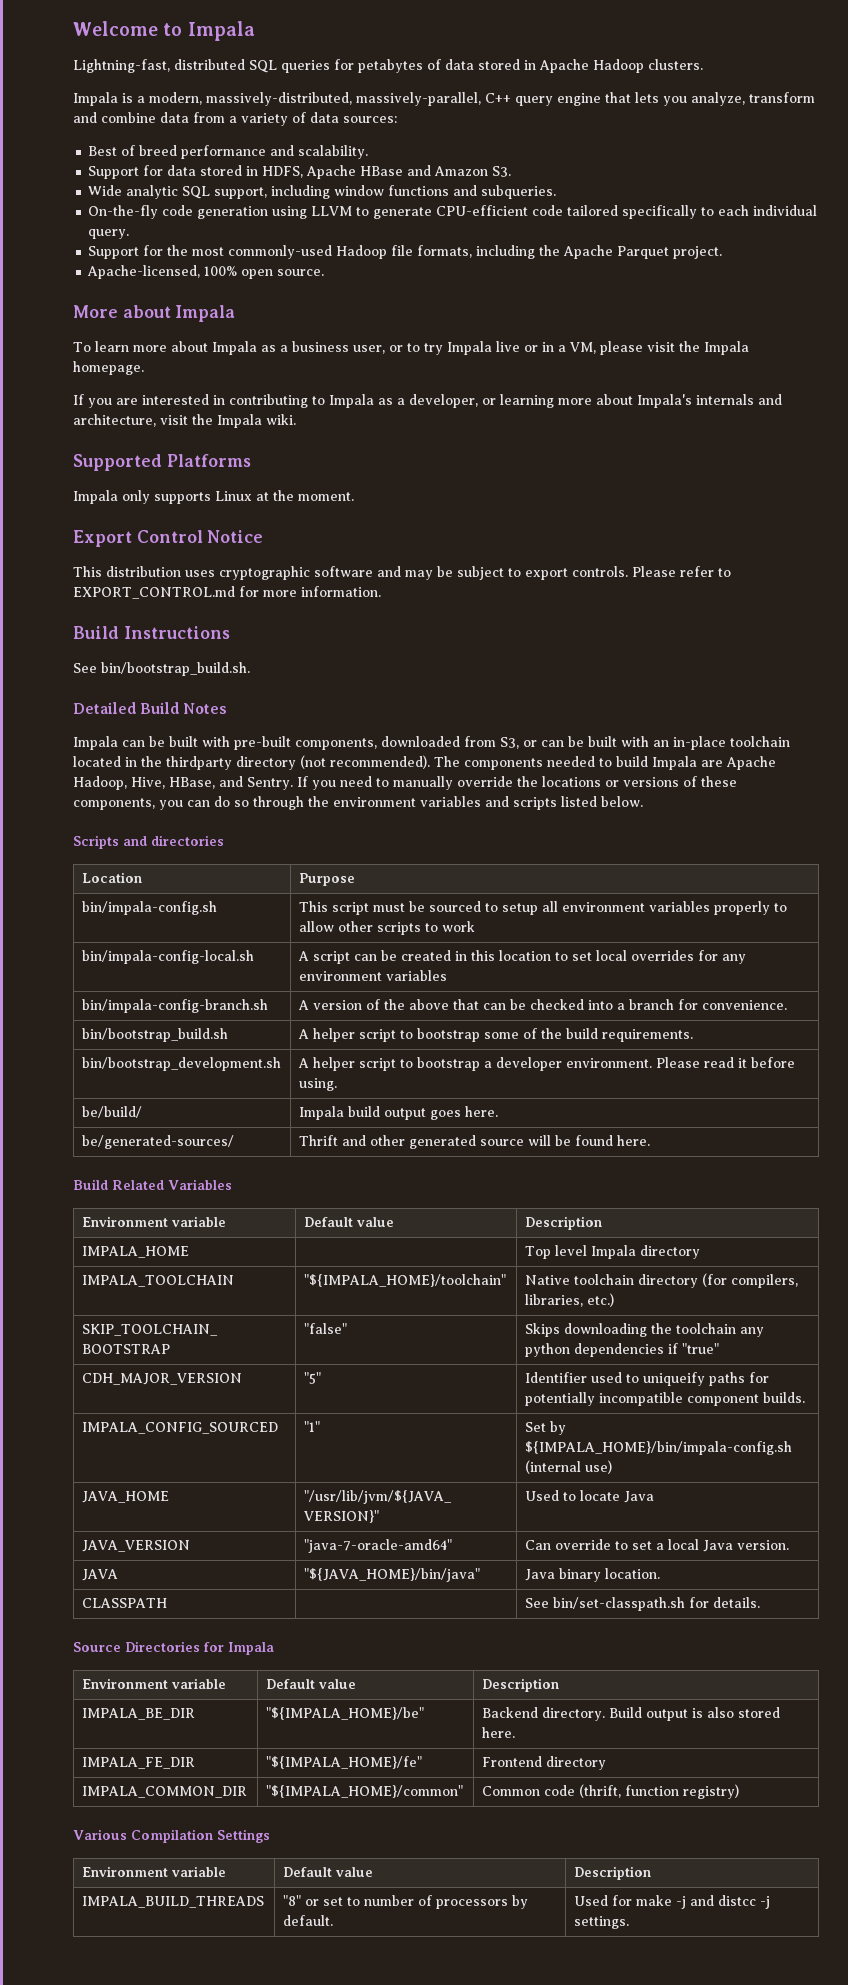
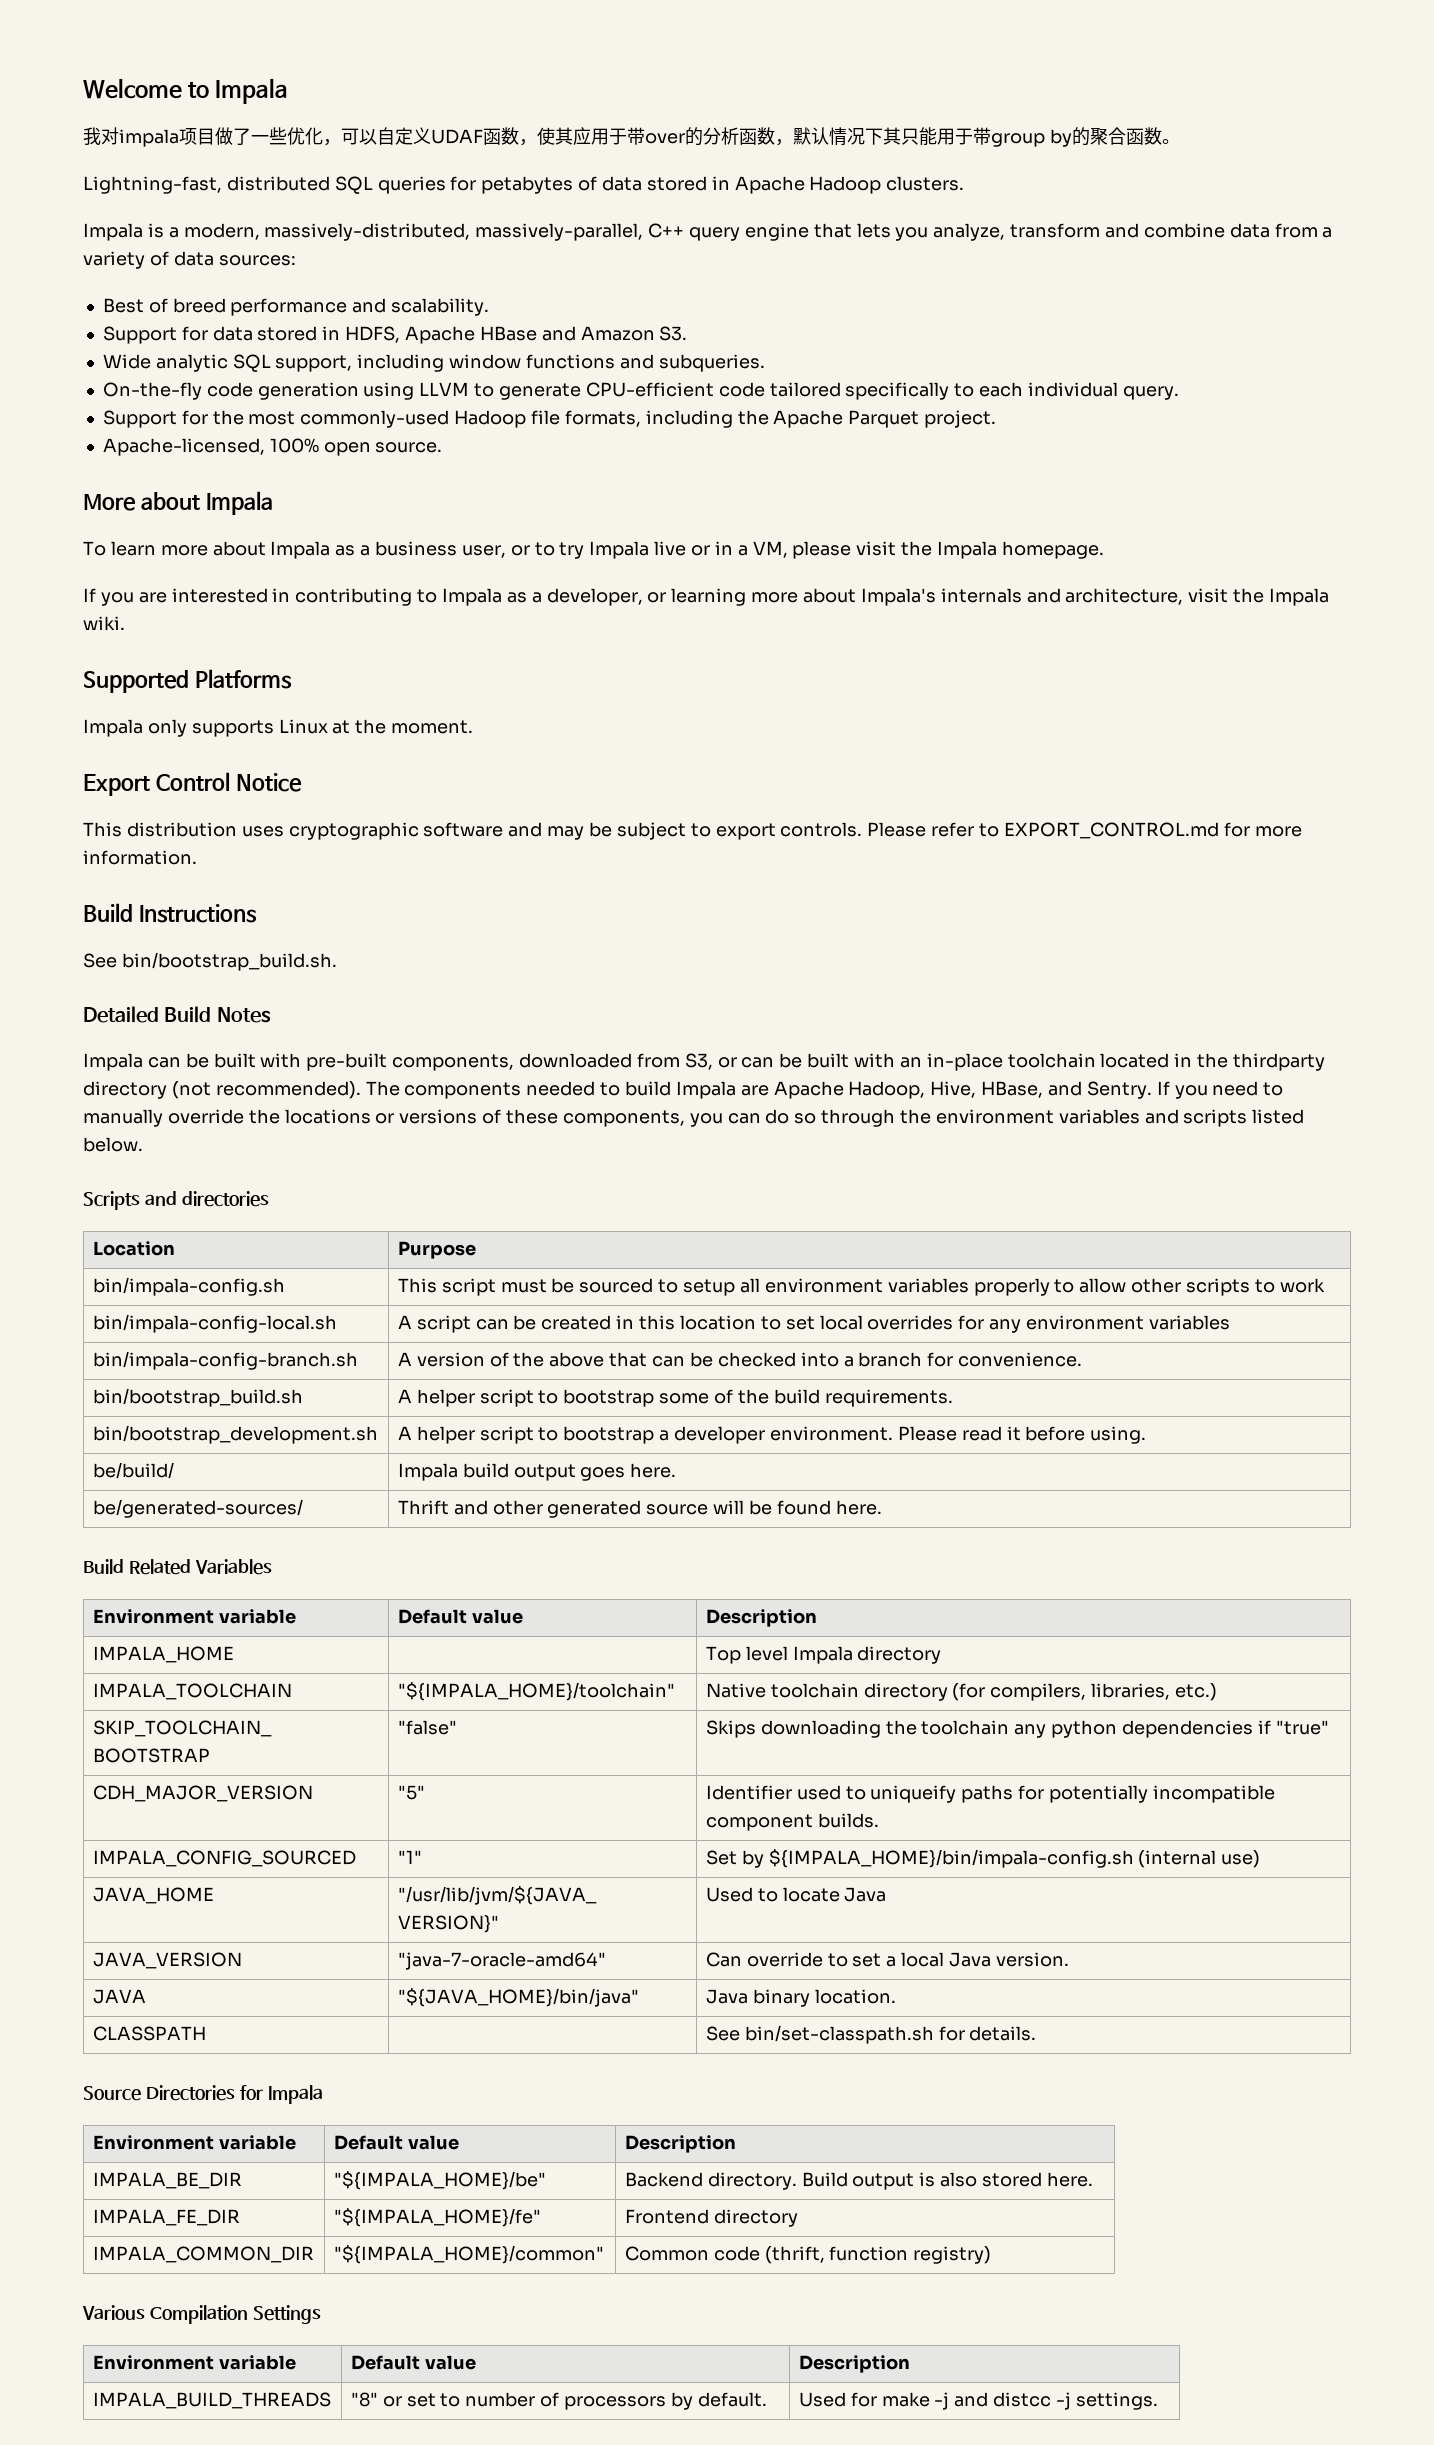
+ 我对impala项目做了一些优化，可以自定义UDAF函数，使其应用于带over的分析函数，默认情况下其只能用于带group by的聚合函数。

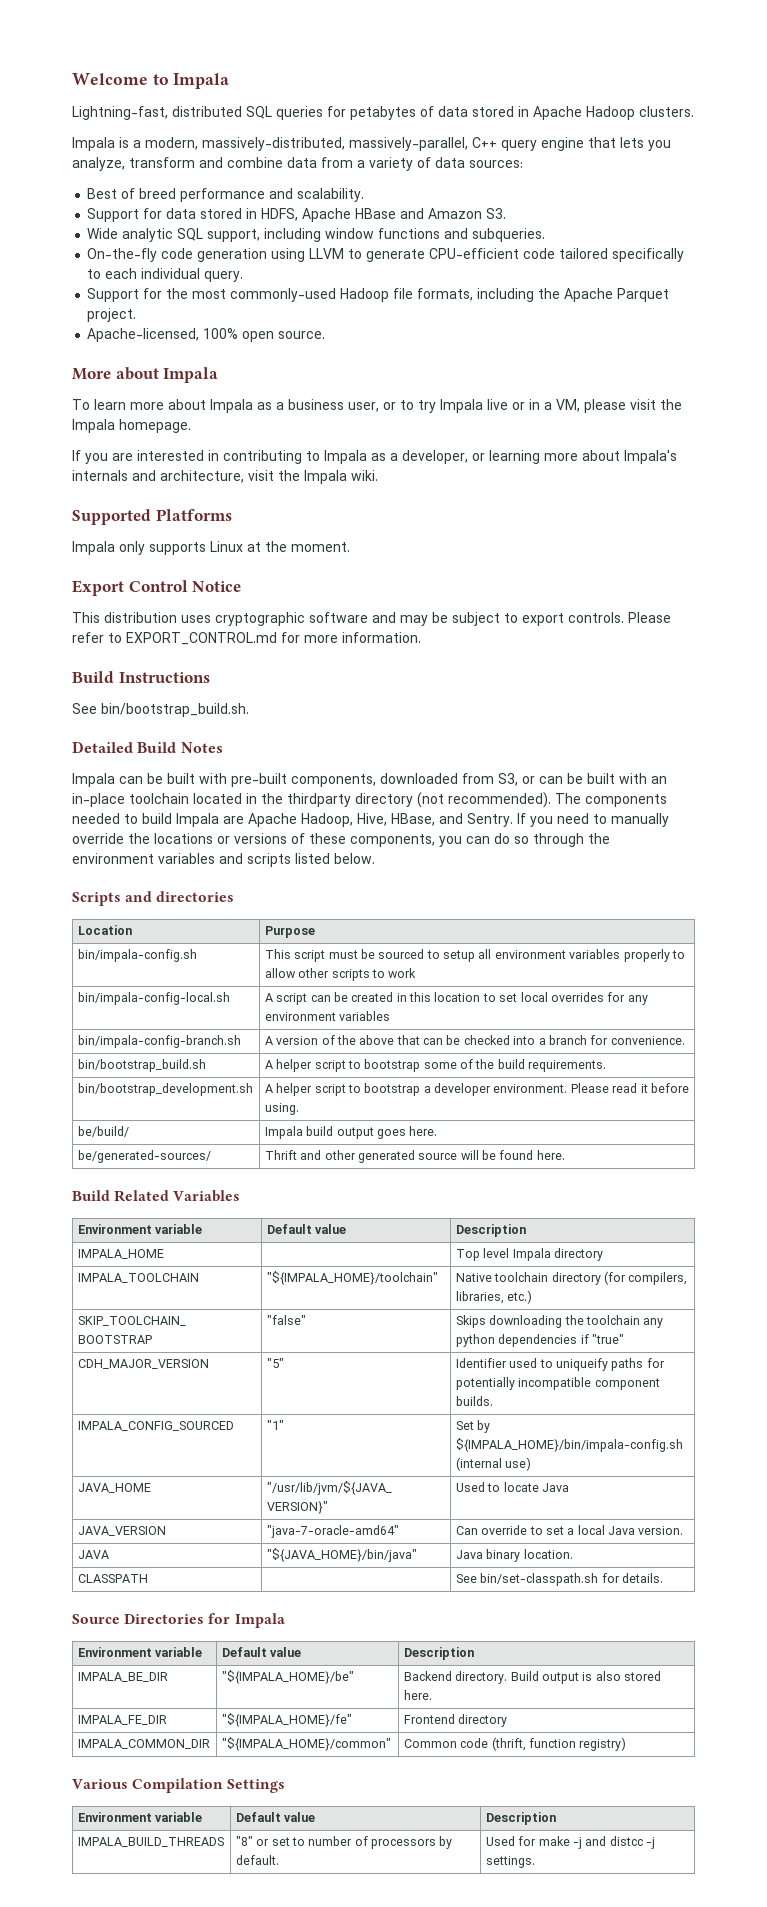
- 我对impala项目做了一些优化，可以自定义UDAF函数，使其应用于带over的分析函数，默认情况下其只能用于带group by的聚合函数。

